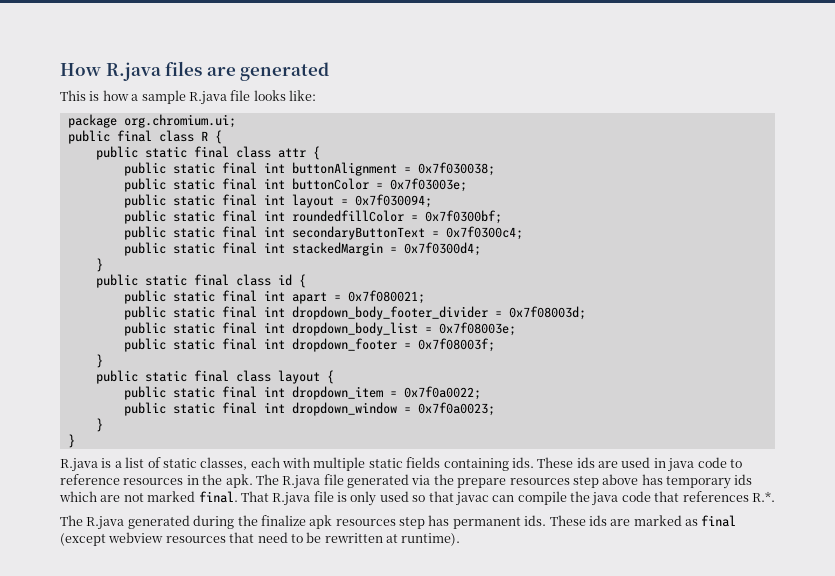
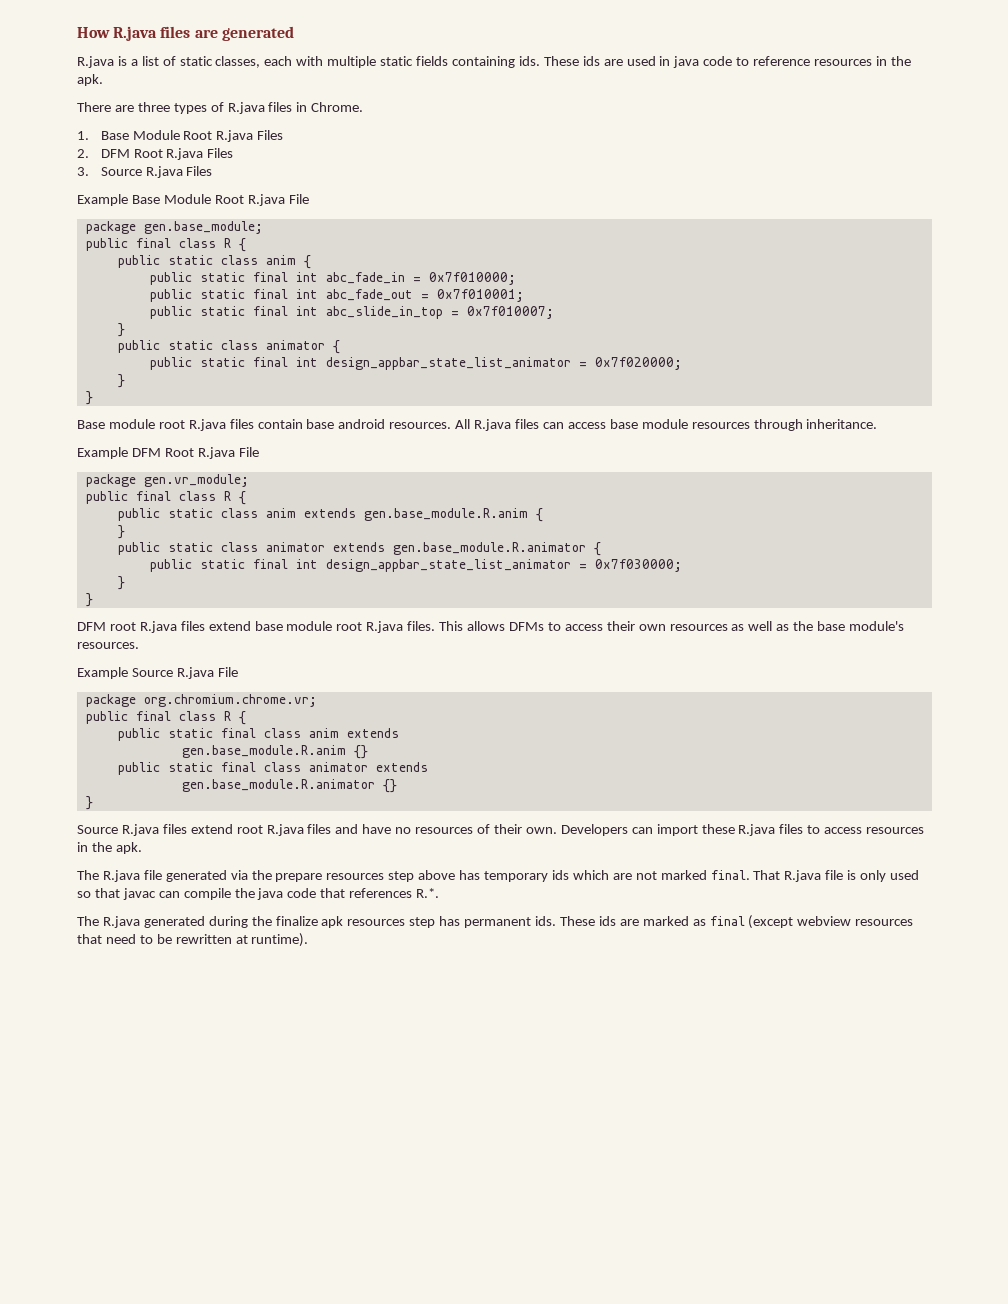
- This is how a sample R.java file looks like:
- package org.chromium.ui;
- public final class R {
- public static final class attr {
- public static final int buttonAlignment = 0x7f030038;
- public static final int buttonColor = 0x7f03003e;
- public static final int layout = 0x7f030094;
- public static final int roundedfillColor = 0x7f0300bf;
- public static final int secondaryButtonText = 0x7f0300c4;
- public static final int stackedMargin = 0x7f0300d4;
- }
- public static final class id {
- public static final int apart = 0x7f080021;
- public static final int dropdown_body_footer_divider = 0x7f08003d;
- public static final int dropdown_body_list = 0x7f08003e;
- public static final int dropdown_footer = 0x7f08003f;
- }
- public static final class layout {
- public static final int dropdown_item = 0x7f0a0022;
- public static final int dropdown_window = 0x7f0a0023;
- }
- }
- These ids are used in java code to reference resources in the apk. The R.java file generated via the prepare resources step above has temporary ids which are not marked final.
+ These ids are used in java code to reference resources in the apk.
+ There are three types of R.java files in Chrome.
+ 1. Base Module Root R.java Files
+ 2. DFM Root R.java Files
+ 3. Source R.java Files
+ Example Base Module Root R.java File
+ package gen.base_module;
+ public final class R {
+ public static class anim {
+ public static final int abc_fade_in = 0x7f010000;
+ public static final int abc_fade_out = 0x7f010001;
+ public static final int abc_slide_in_top = 0x7f010007;
+ }
+ public static class animator {
+ public static final int design_appbar_state_list_animator = 0x7f020000;
+ }
+ }
+ Base module root R.java files contain base android resources. All R.java files can access base module resources through inheritance.
+ Example DFM Root R.java File
+ package gen.vr_module;
+ public final class R {
+ public static class anim extends gen.base_module.R.anim {
+ }
+ public static class animator extends gen.base_module.R.animator {
+ public static final int design_appbar_state_list_animator = 0x7f030000;
+ }
+ }
+ DFM root R.java files extend base module root R.java files. This allows DFMs to access their own resources as well as the base module's resources.
+ Example Source R.java File
+ package org.chromium.chrome.vr;
+ public final class R {
+ public static final class anim extends
+ gen.base_module.R.anim {}
+ public static final class animator extends
+ gen.base_module.R.animator {}
+ }
+ Source R.java files extend root R.java files and have no resources of their own. Developers can import these R.java files to access resources in the apk.
+ The R.java file generated via the prepare resources step above has temporary ids which are not marked final.

